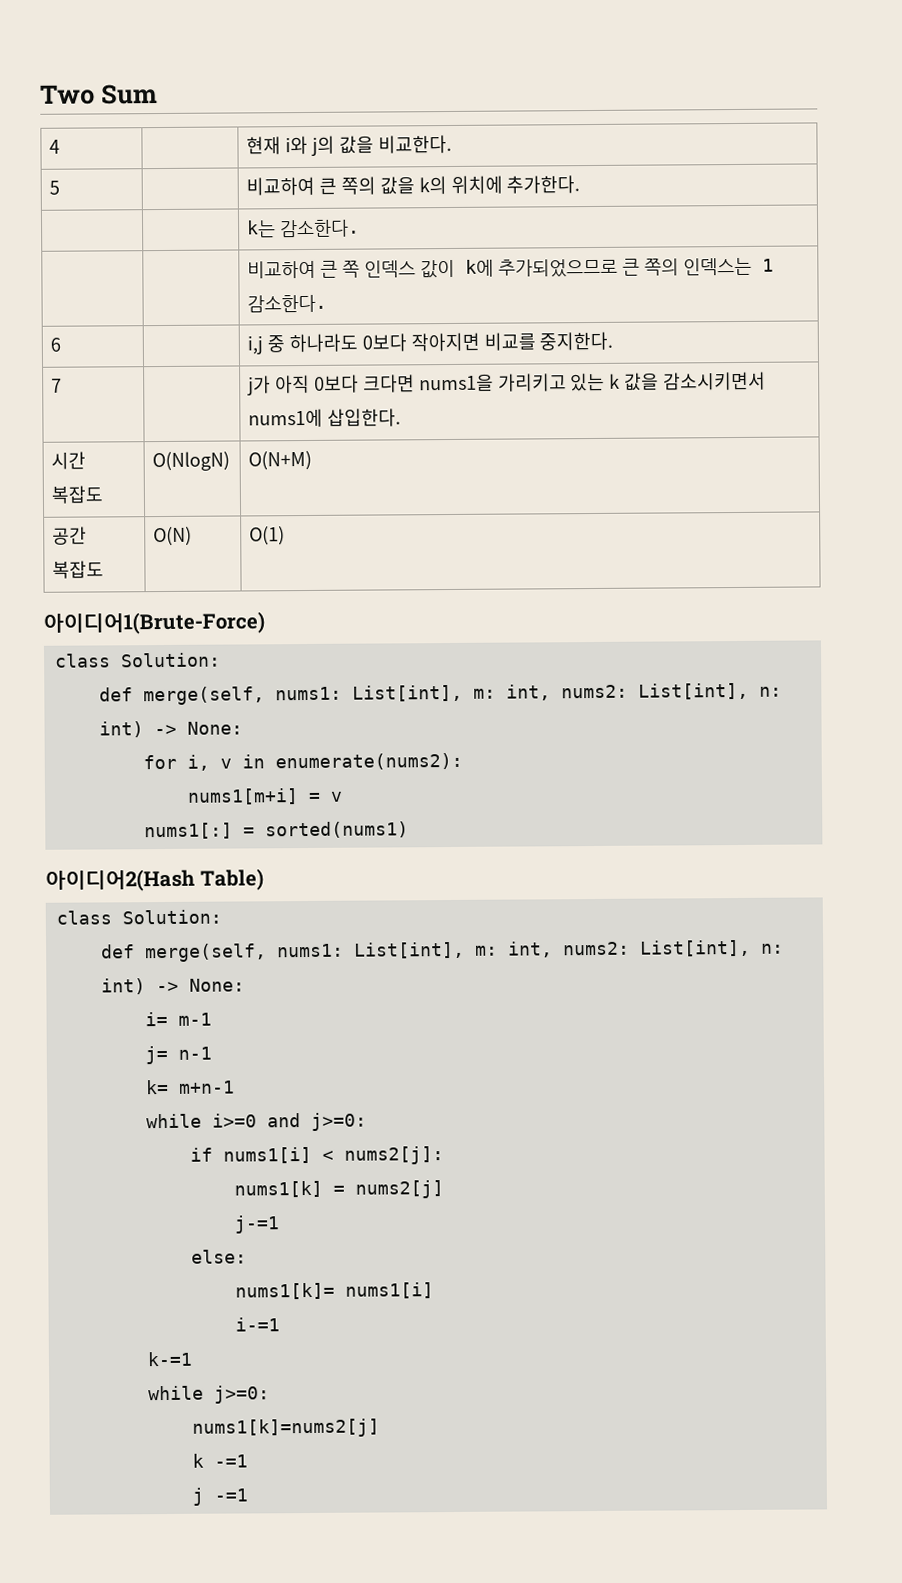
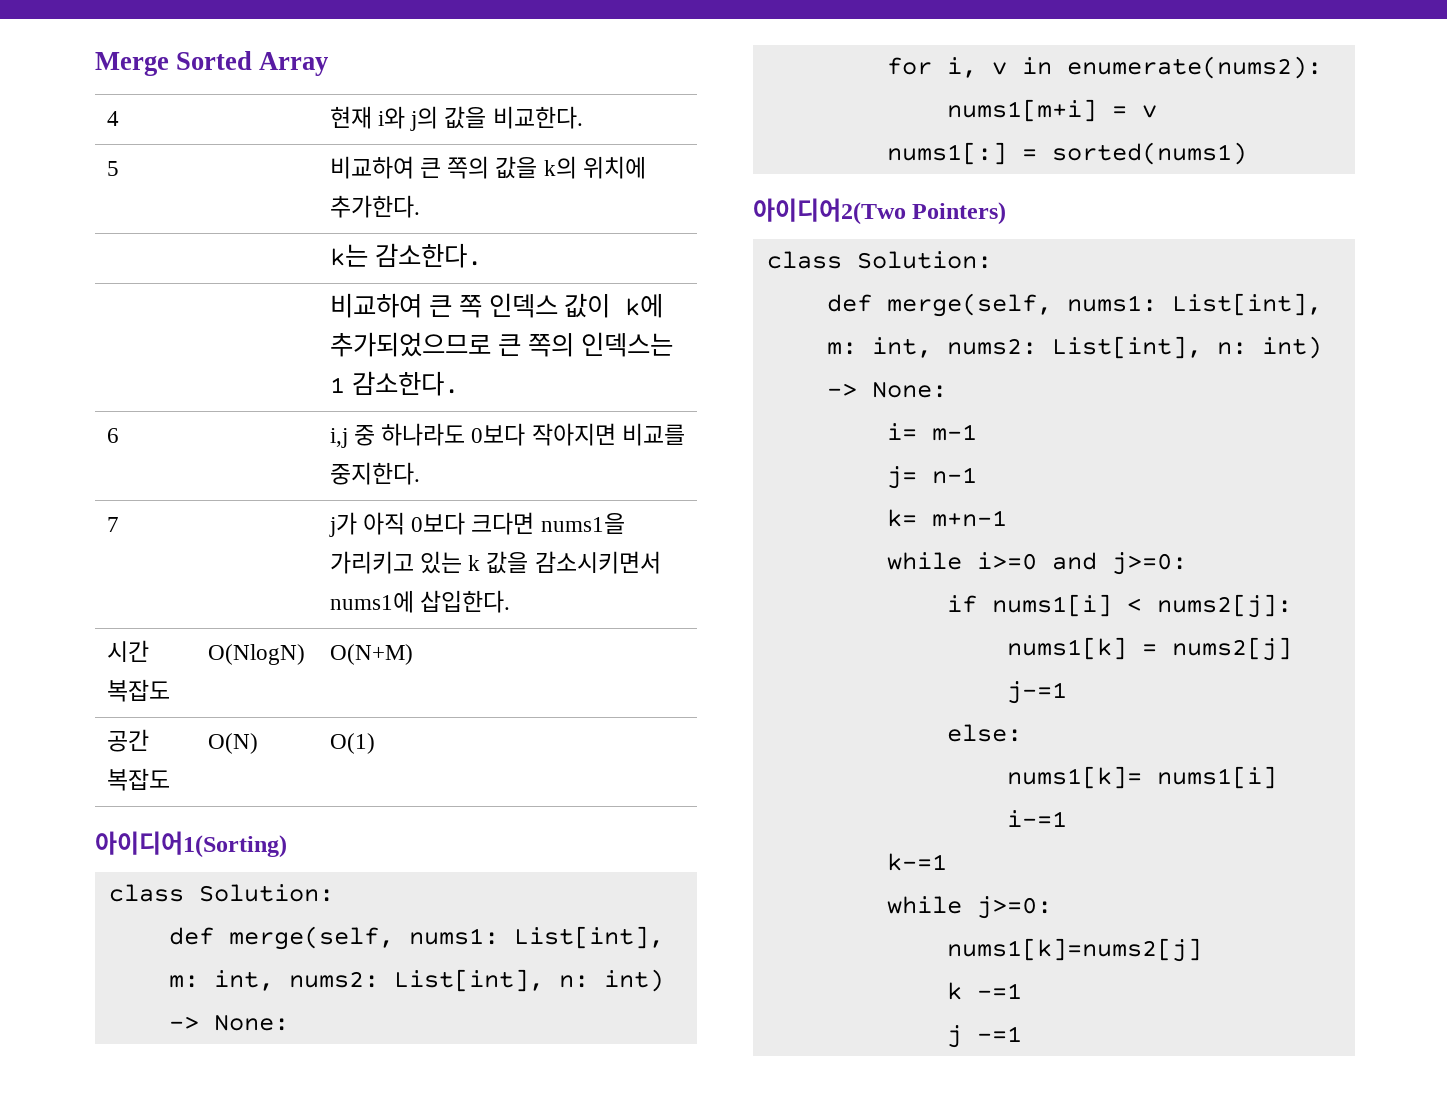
- Two Sum
+ Merge Sorted Array
- 아이디어1(Brute-Force)
+ 아이디어1(Sorting)
- 아이디어2(Hash Table)
+ 아이디어2(Two Pointers)

